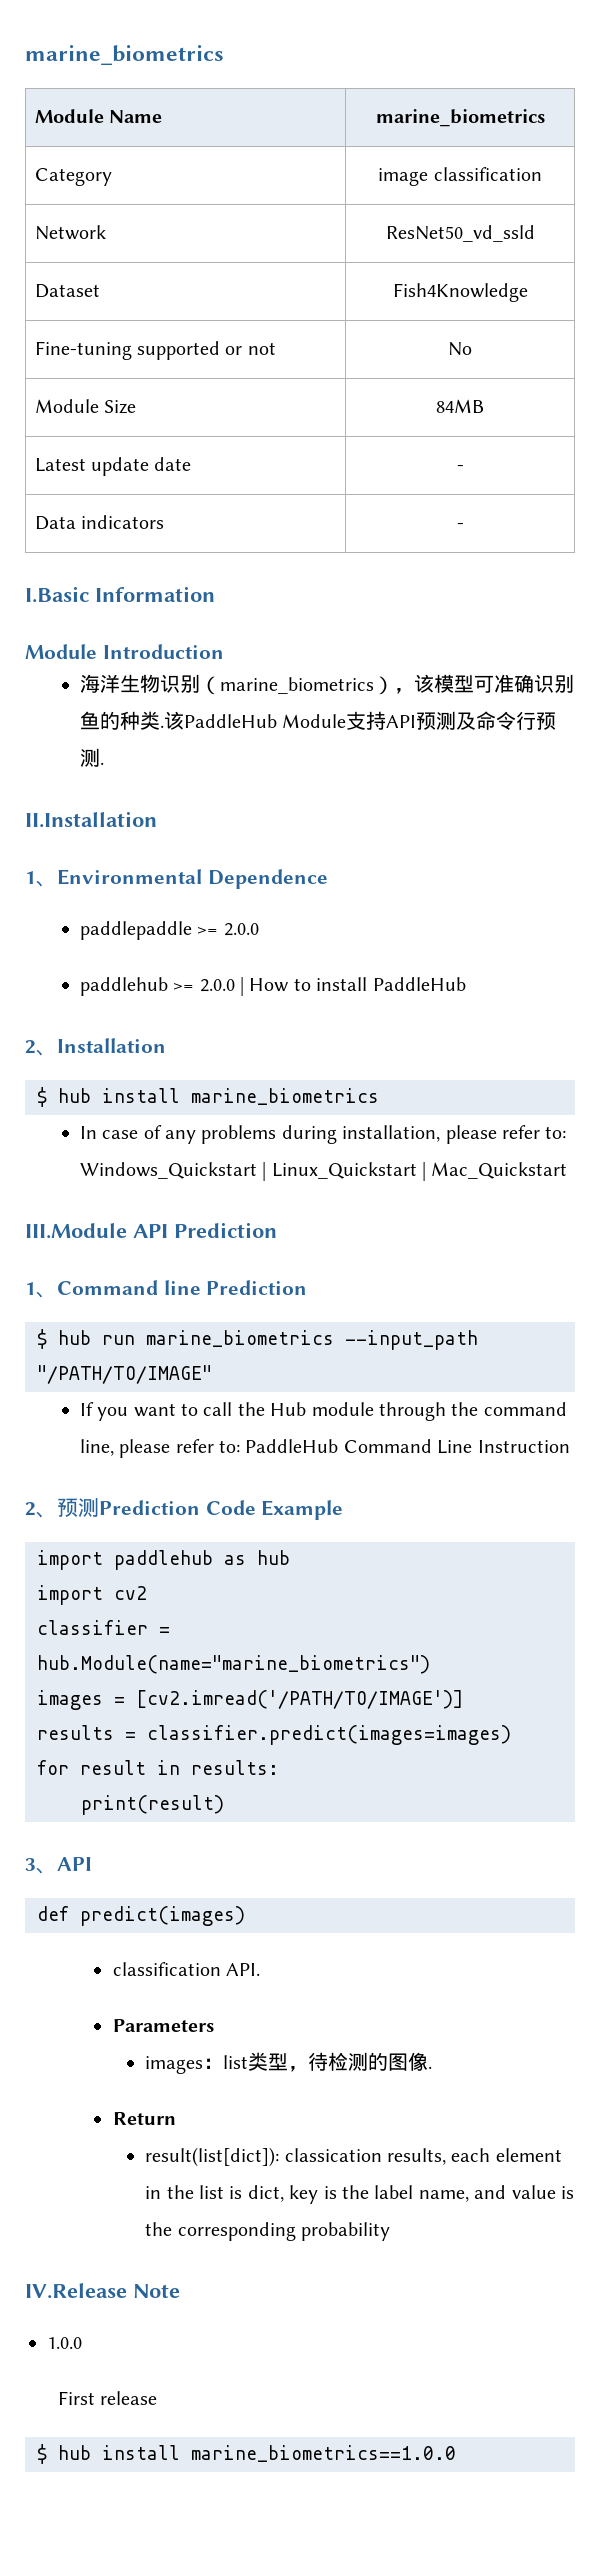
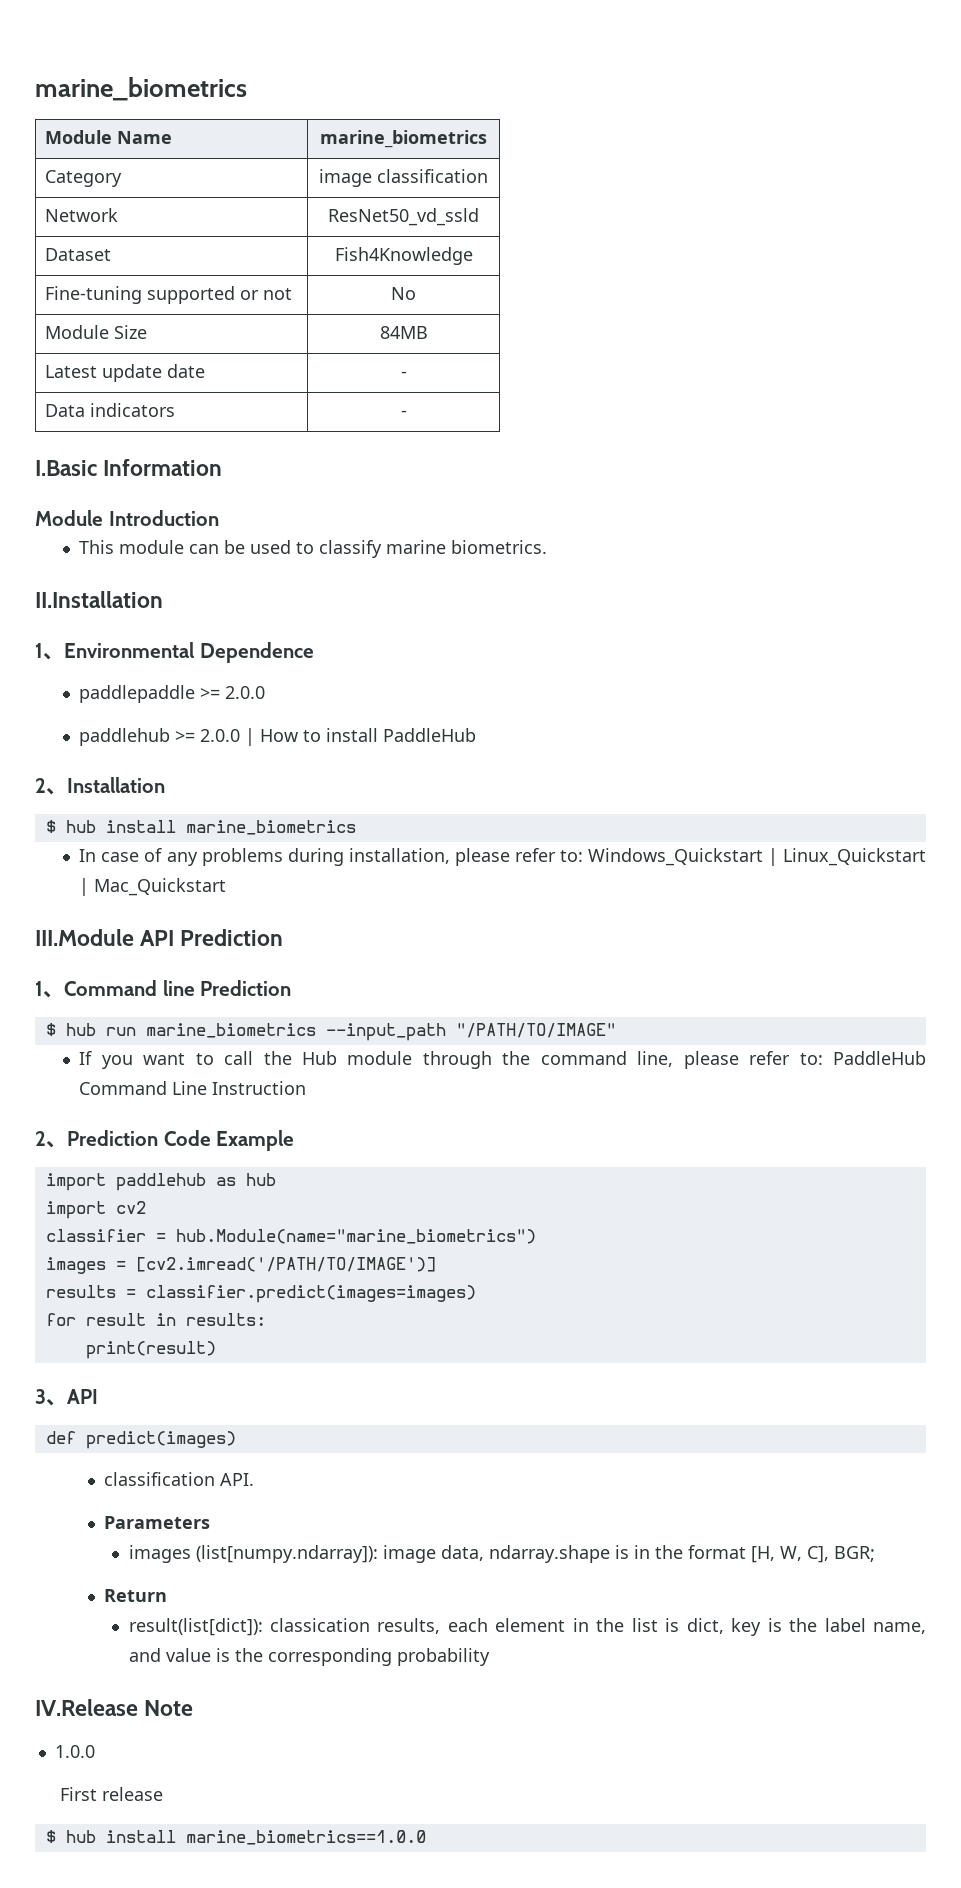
- 海洋生物识别（marine_biometrics），该模型可准确识别鱼的种类.该PaddleHub Module支持API预测及命令行预测.
+ This module can be used to classify marine biometrics.
- 2、预测Prediction Code Example
+ 2、Prediction Code Example
- images：list类型，待检测的图像.
+ images (list[numpy.ndarray]): image data, ndarray.shape is in the format [H, W, C], BGR;

